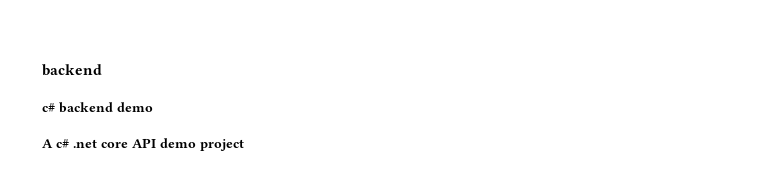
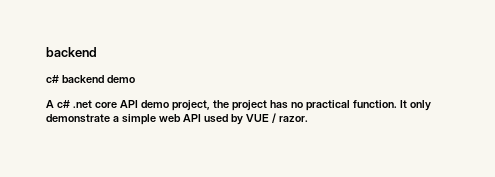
- A c# .net core API demo project
+ A c# .net core API demo project, the project has no practical function. It only demonstrate a simple web API used by VUE / razor.

